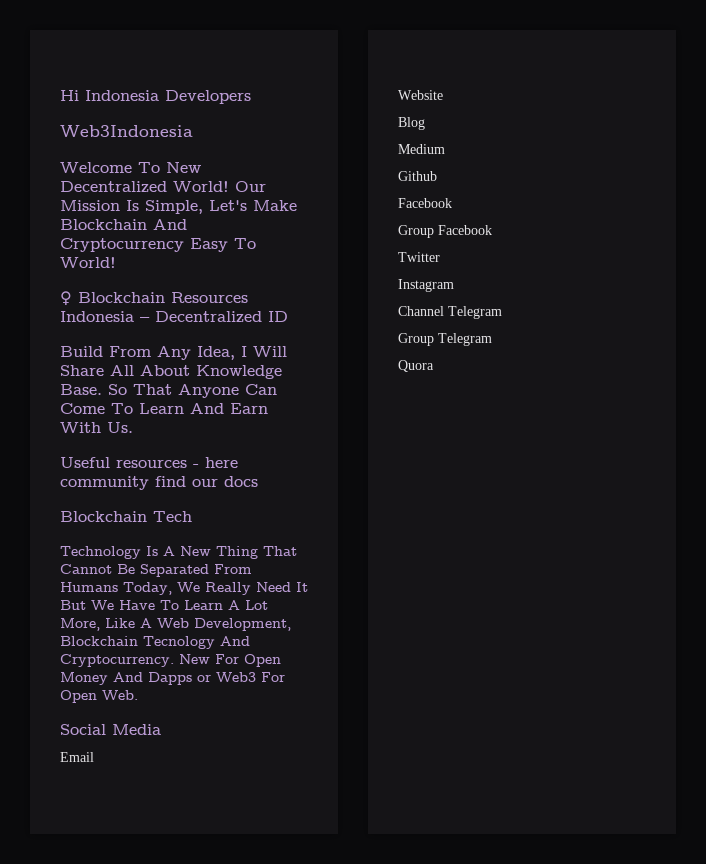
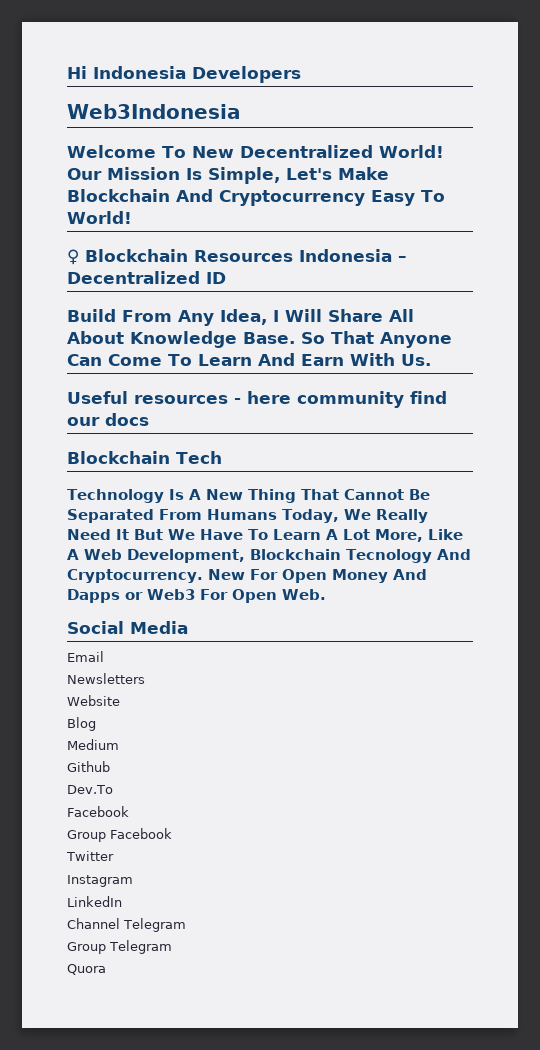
+ Newsletters
+ Dev.To
+ LinkedIn

